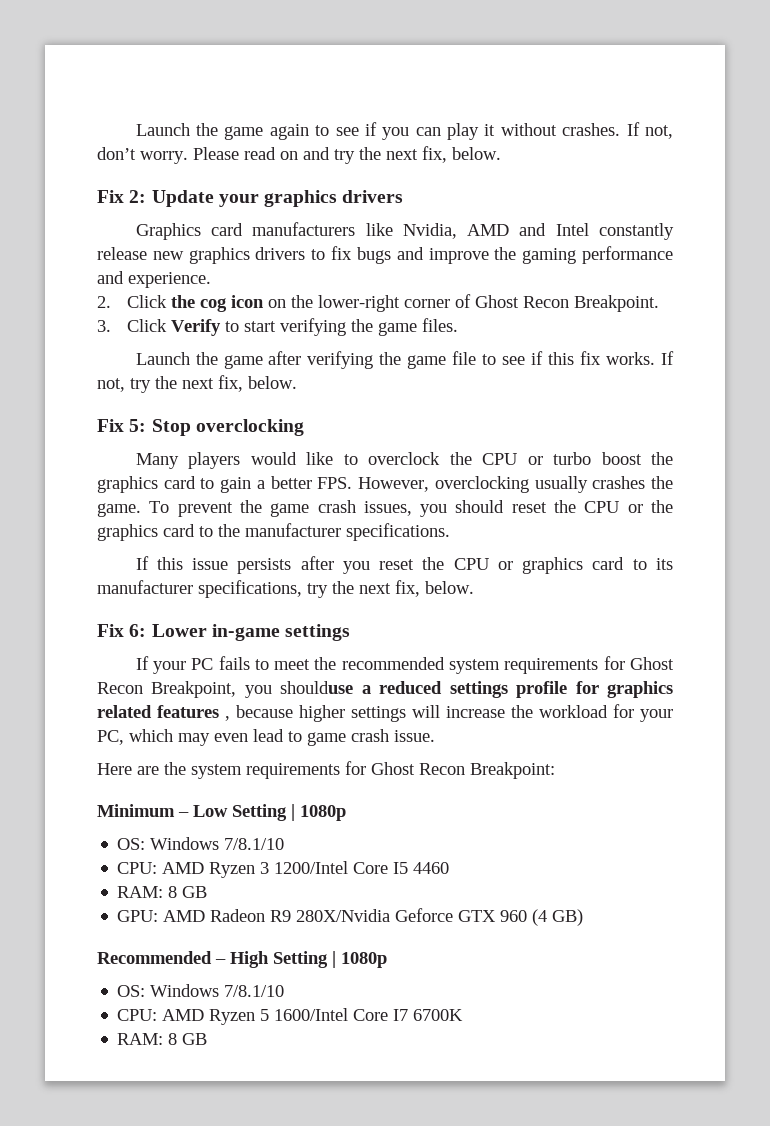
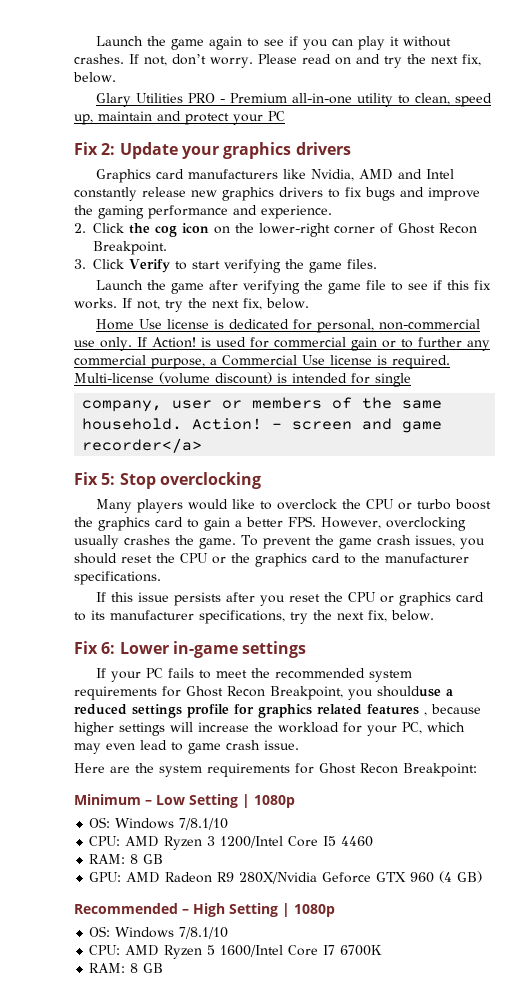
+ Glary Utilities PRO - Premium all-in-one utility to clean, speed up, maintain and protect your PC
+ Home Use license is dedicated for personal, non-commercial use only. If Action! is used for commercial gain or to further any commercial purpose, a Commercial Use license is required. Multi-license (volume discount) is intended for single
+ company, user or members of the same household. Action! - screen and game recorder</a>

